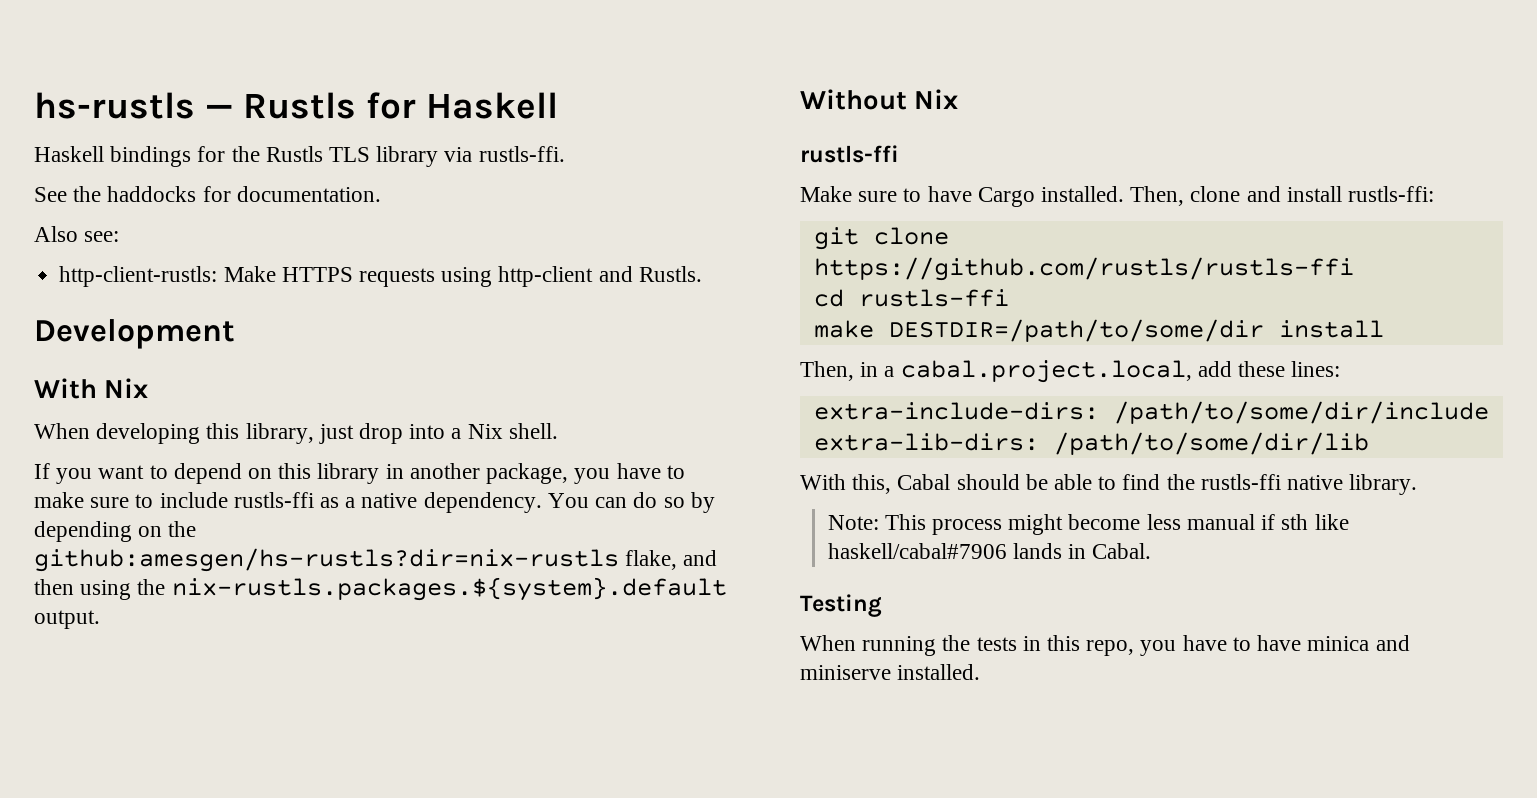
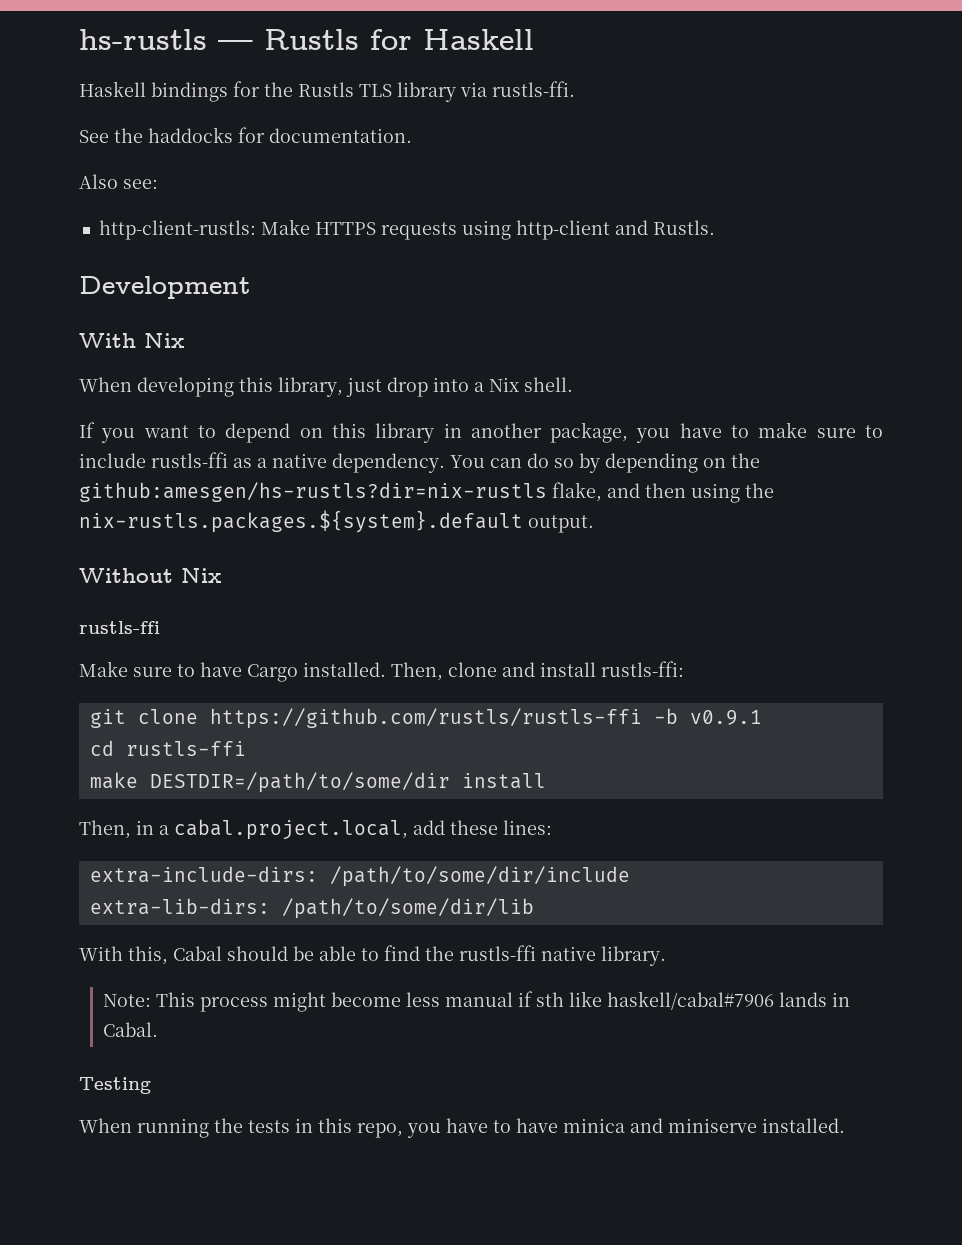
- git clone https://github.com/rustls/rustls-ffi
+ git clone https://github.com/rustls/rustls-ffi -b v0.9.1

